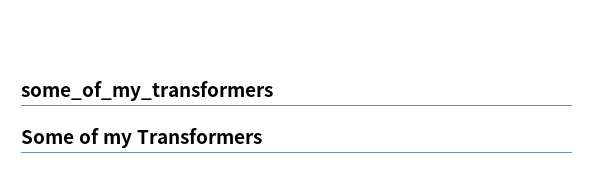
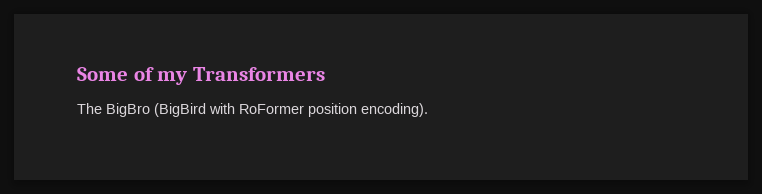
- some_of_my_transformers
+ The BigBro (BigBird with RoFormer position encoding).

